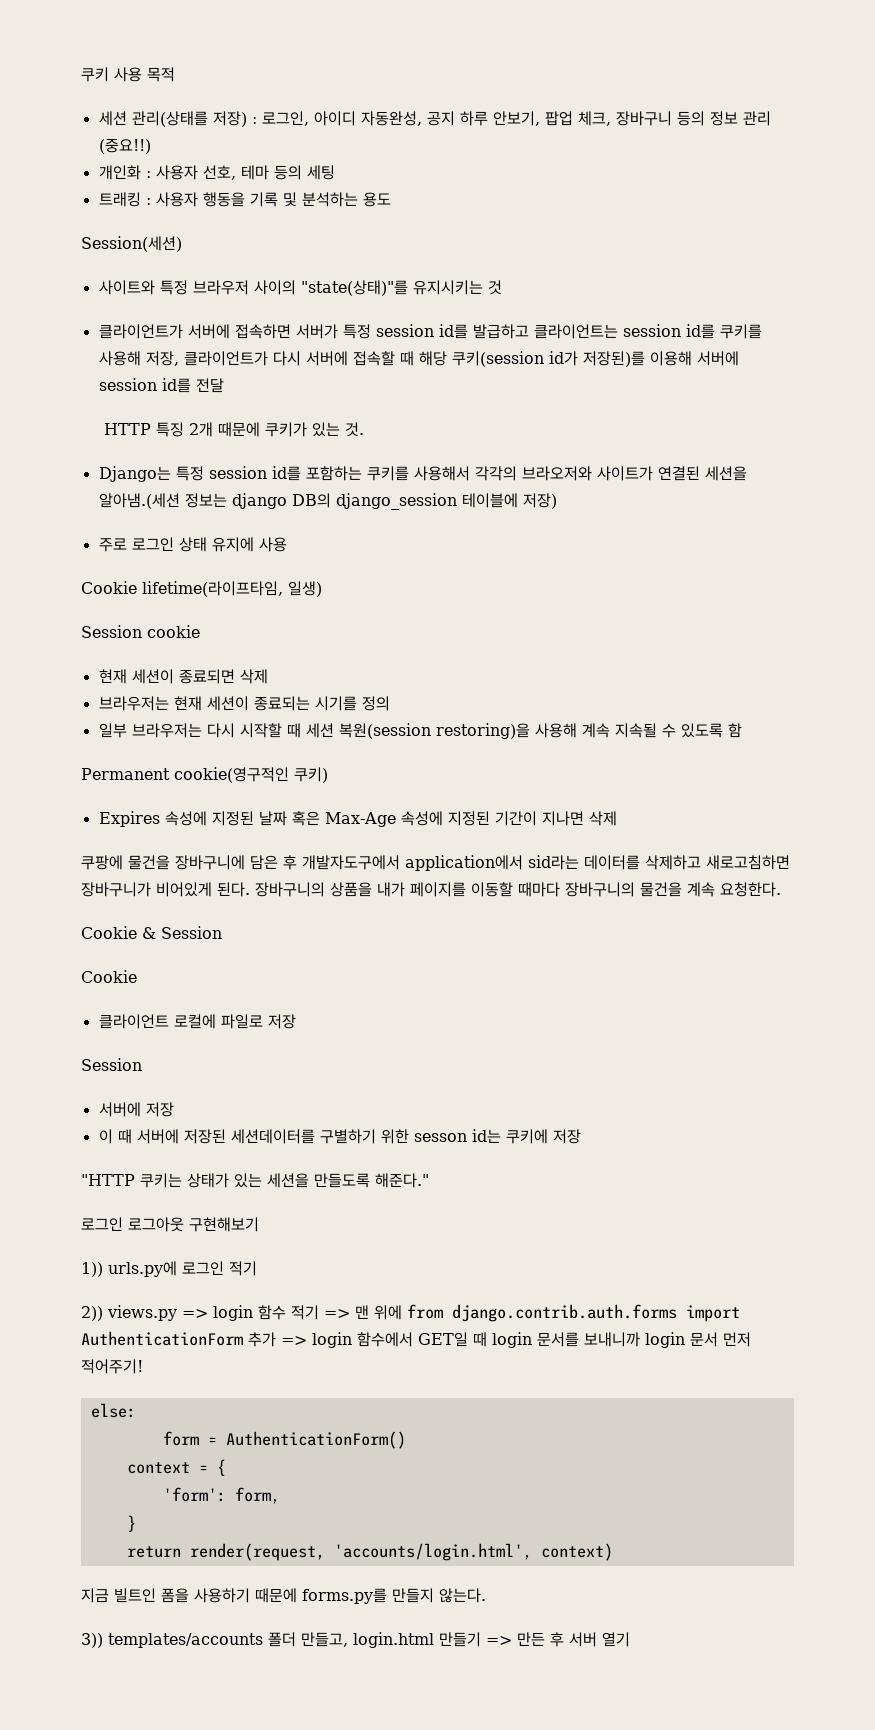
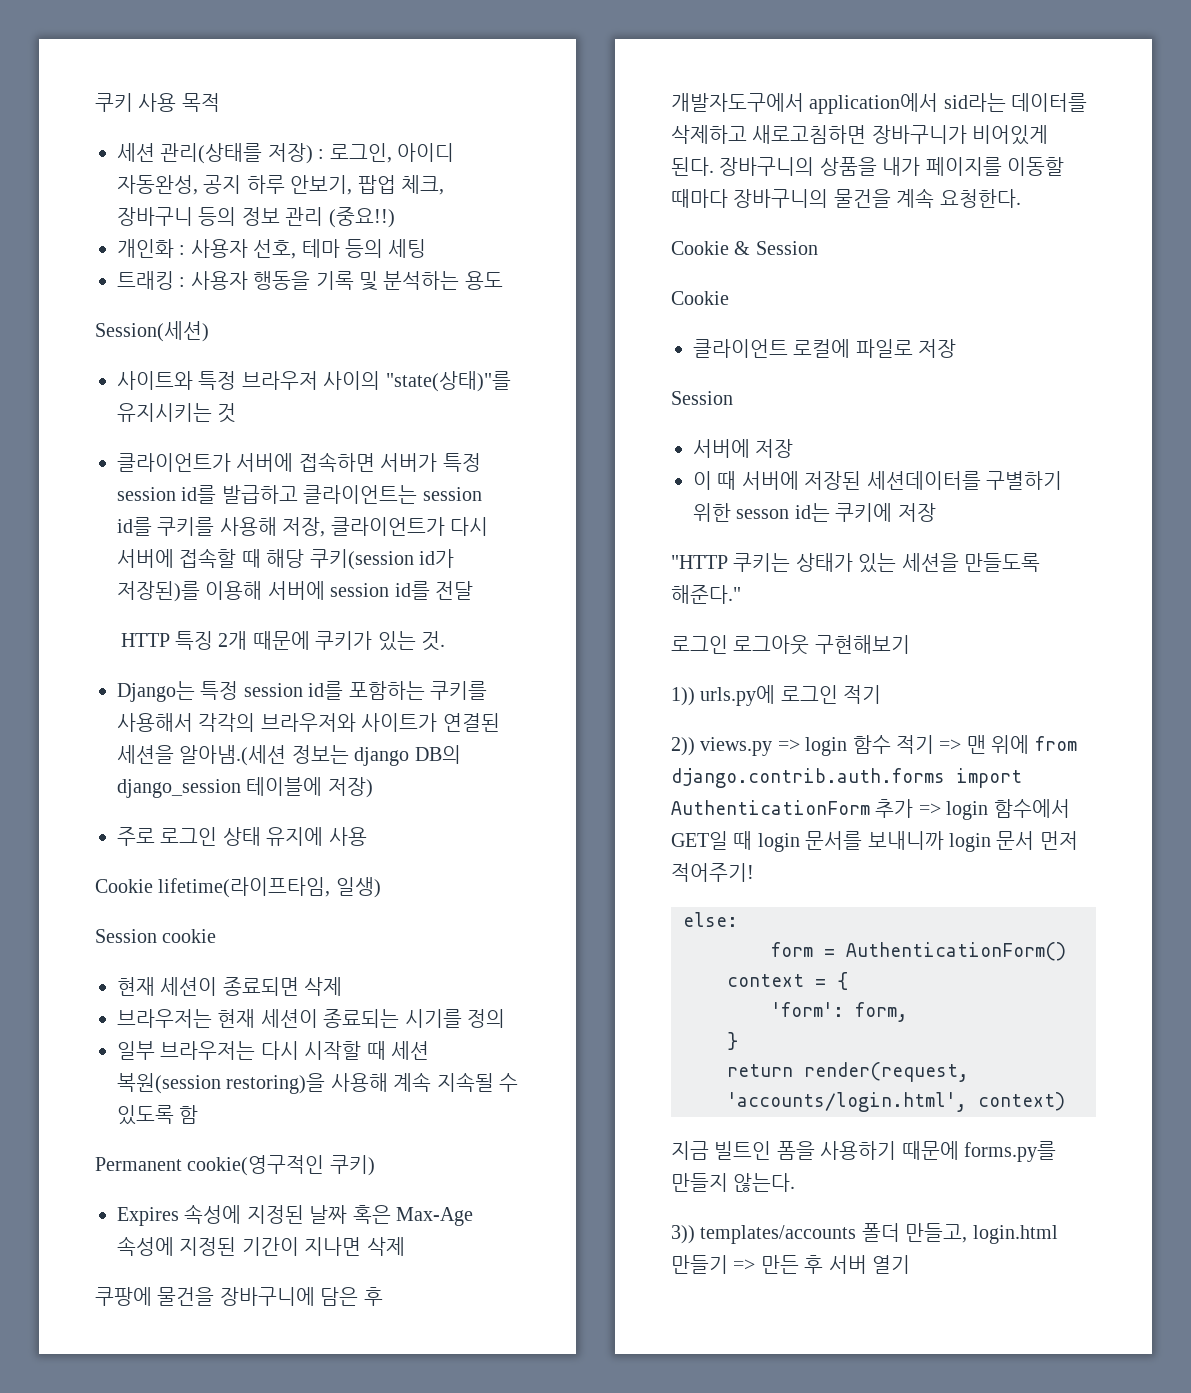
- Django는 특정 session id를 포함하는 쿠키를 사용해서 각각의 브라오저와 사이트가 연결된 세션을 알아냄.(세션 정보는 django DB의 django_session 테이블에 저장)
+ Django는 특정 session id를 포함하는 쿠키를 사용해서 각각의 브라우저와 사이트가 연결된 세션을 알아냄.(세션 정보는 django DB의 django_session 테이블에 저장)

